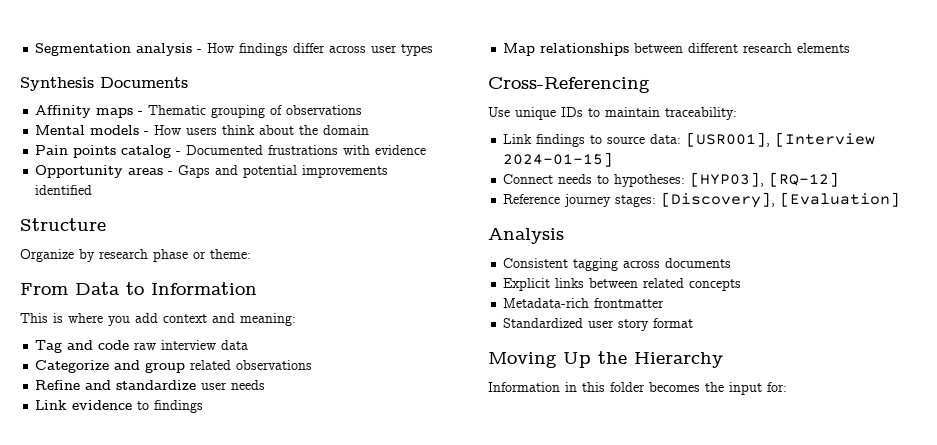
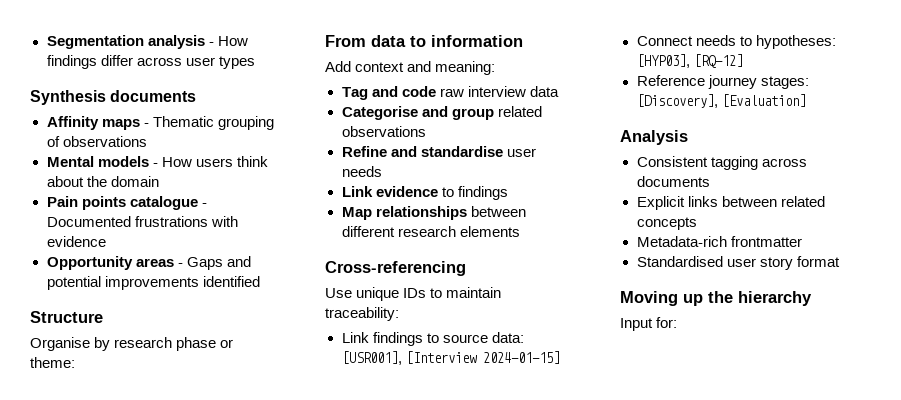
- Synthesis Documents
+ Synthesis documents
- Pain points catalog - Documented frustrations with evidence
+ Pain points catalogue - Documented frustrations with evidence
- Organize by research phase or theme:
+ Organise by research phase or theme:
- From Data to Information
- This is where you add context and meaning:
+ From data to information
+ Add context and meaning:
- Categorize and group related observations
+ Categorise and group related observations
- Refine and standardize user needs
+ Refine and standardise user needs
- Cross-Referencing
+ Cross-referencing
- Standardized user story format
+ Standardised user story format
- Moving Up the Hierarchy
- Information in this folder becomes the input for:
+ Moving up the hierarchy
+ Input for:

